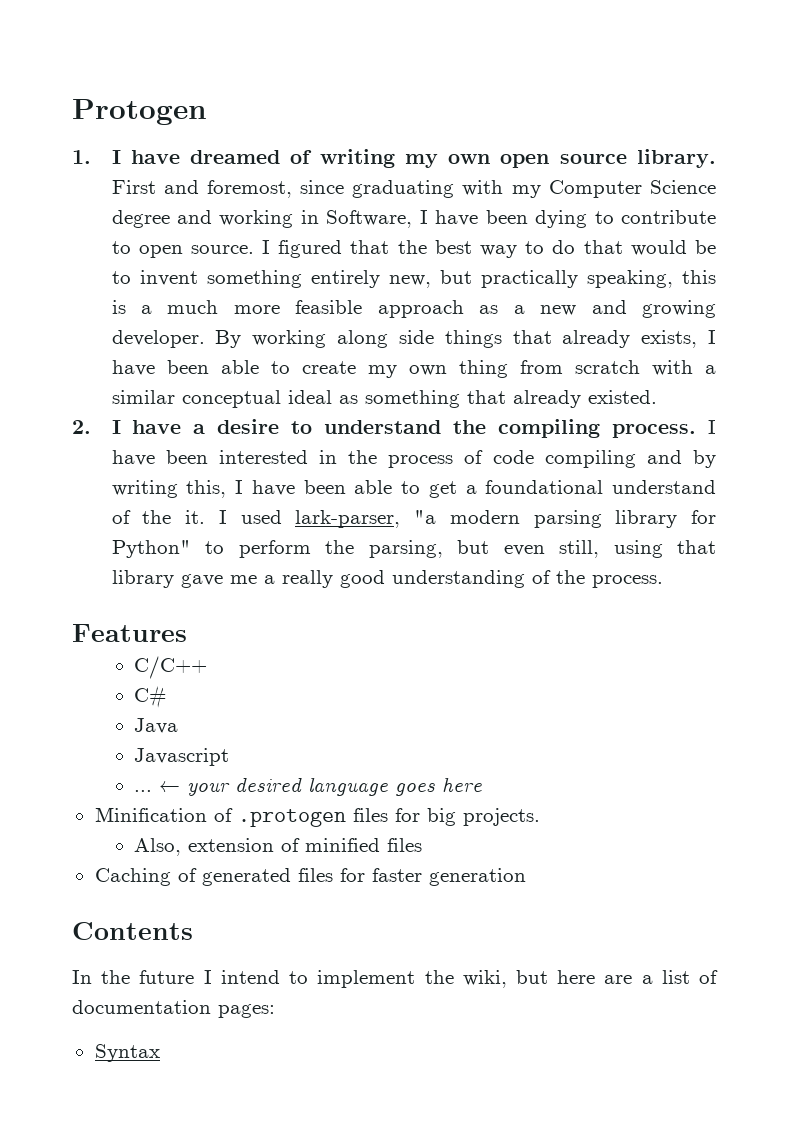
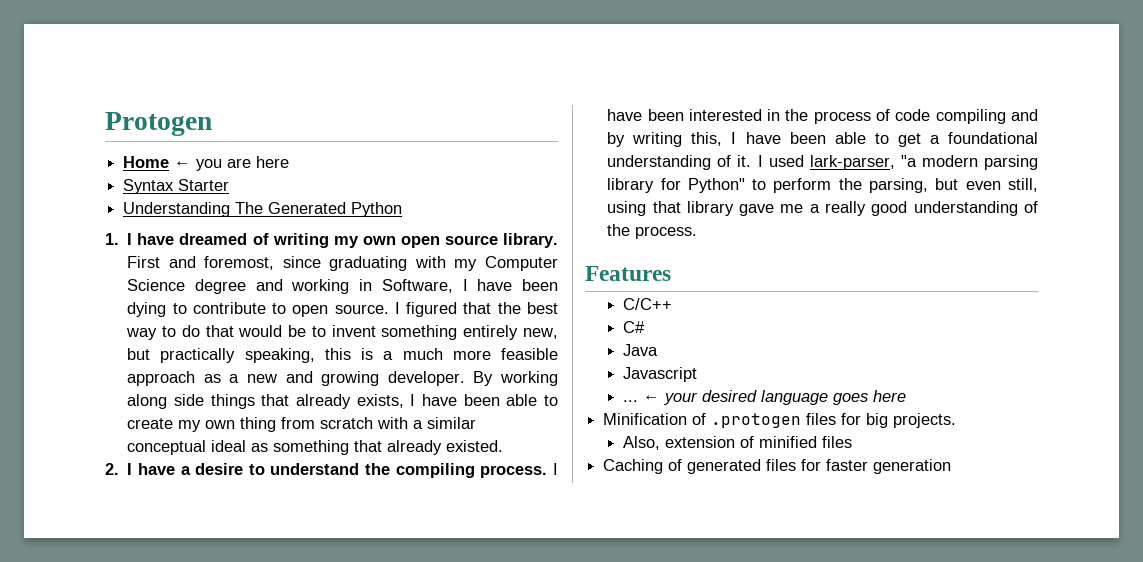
+ Home ← you are here
+ Syntax Starter
+ Understanding The Generated Python
- I have been interested in the process of code compiling and by writing this, I have been able to get a foundational understand of the it.
+ I have been interested in the process of code compiling and by writing this, I have been able to get a foundational understanding of it.
- Contents
- In the future I intend to implement the wiki, but here are a list of documentation pages:
- Syntax

